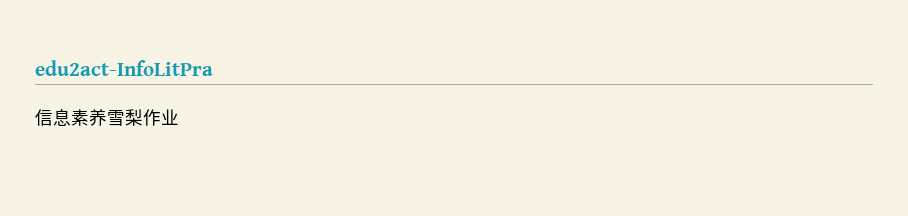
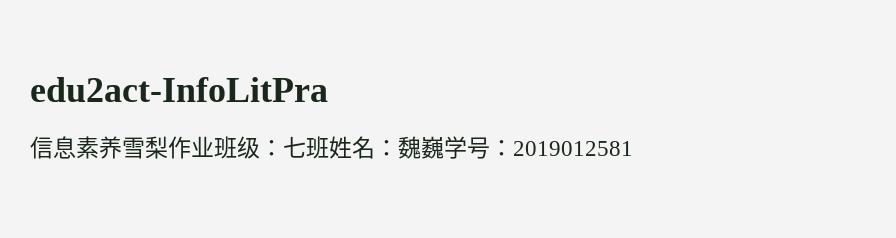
- 信息素养雪梨作业
+ 信息素养雪梨作业班级：七班姓名：魏巍学号：2019012581

